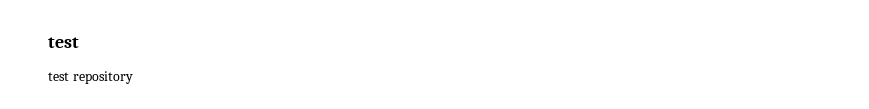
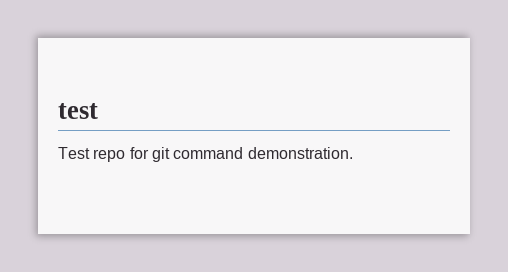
- test repository
+ Test repo for git command demonstration.

